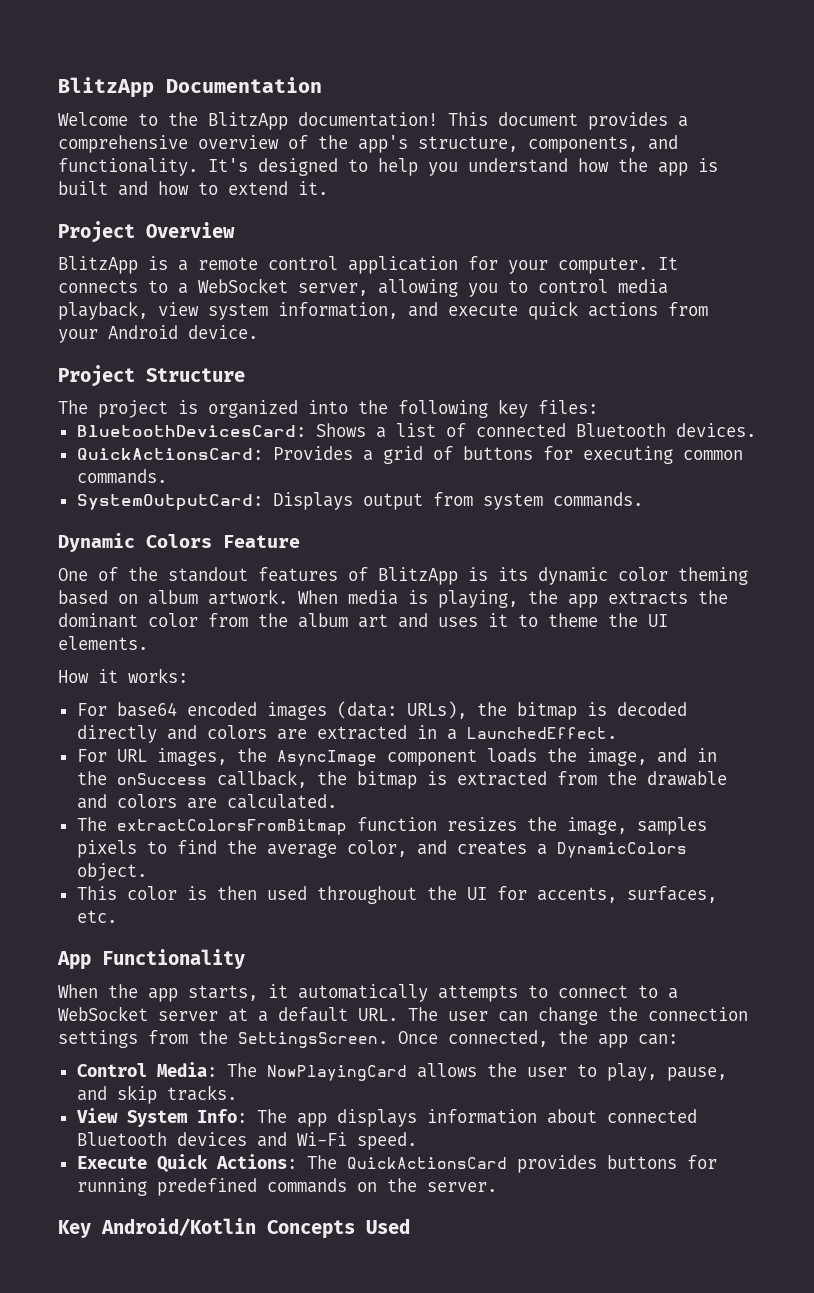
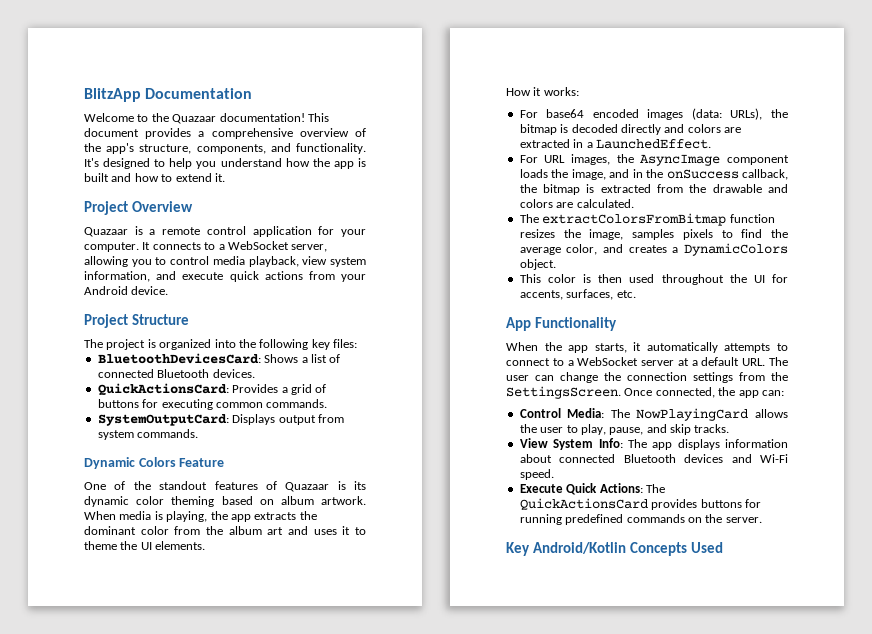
- Welcome to the BlitzApp documentation!
+ Welcome to the Quazaar documentation!
- BlitzApp is a remote control application for your computer.
+ Quazaar is a remote control application for your computer.
- One of the standout features of BlitzApp is its dynamic color theming based on album artwork.
+ One of the standout features of Quazaar is its dynamic color theming based on album artwork.

